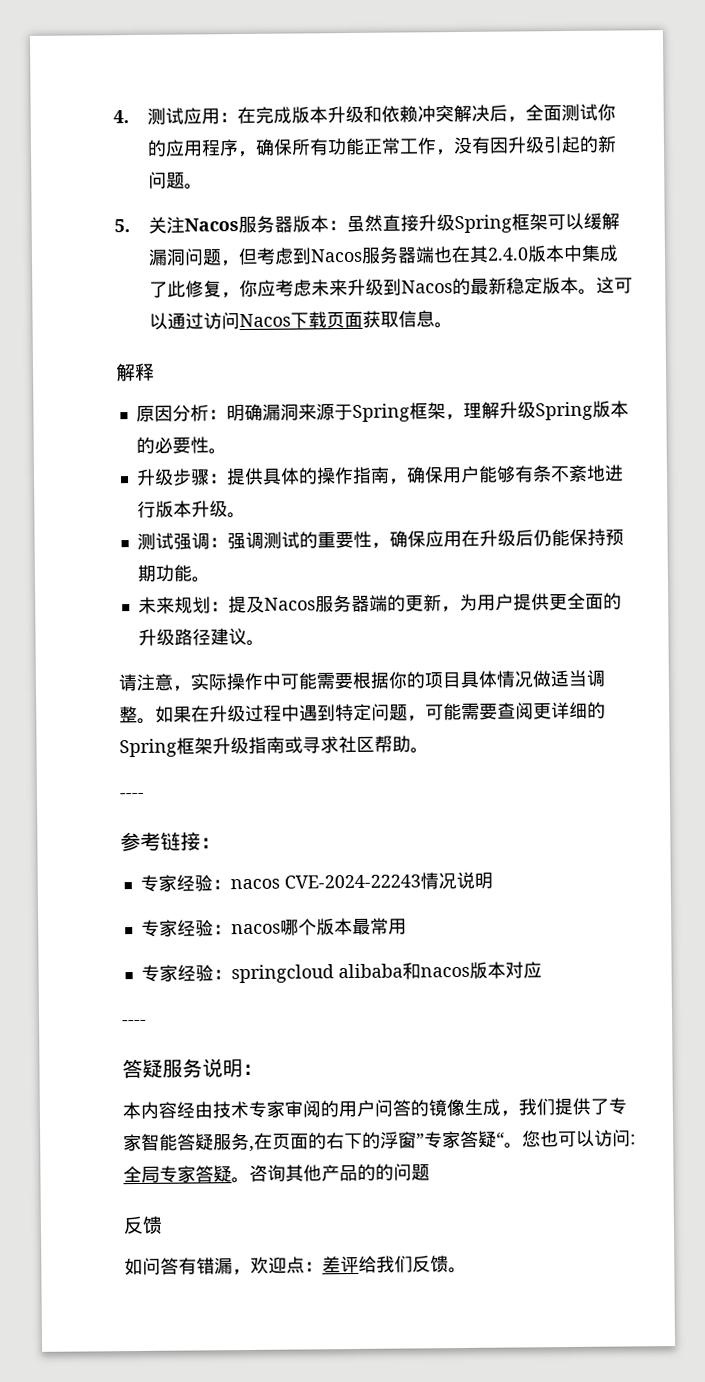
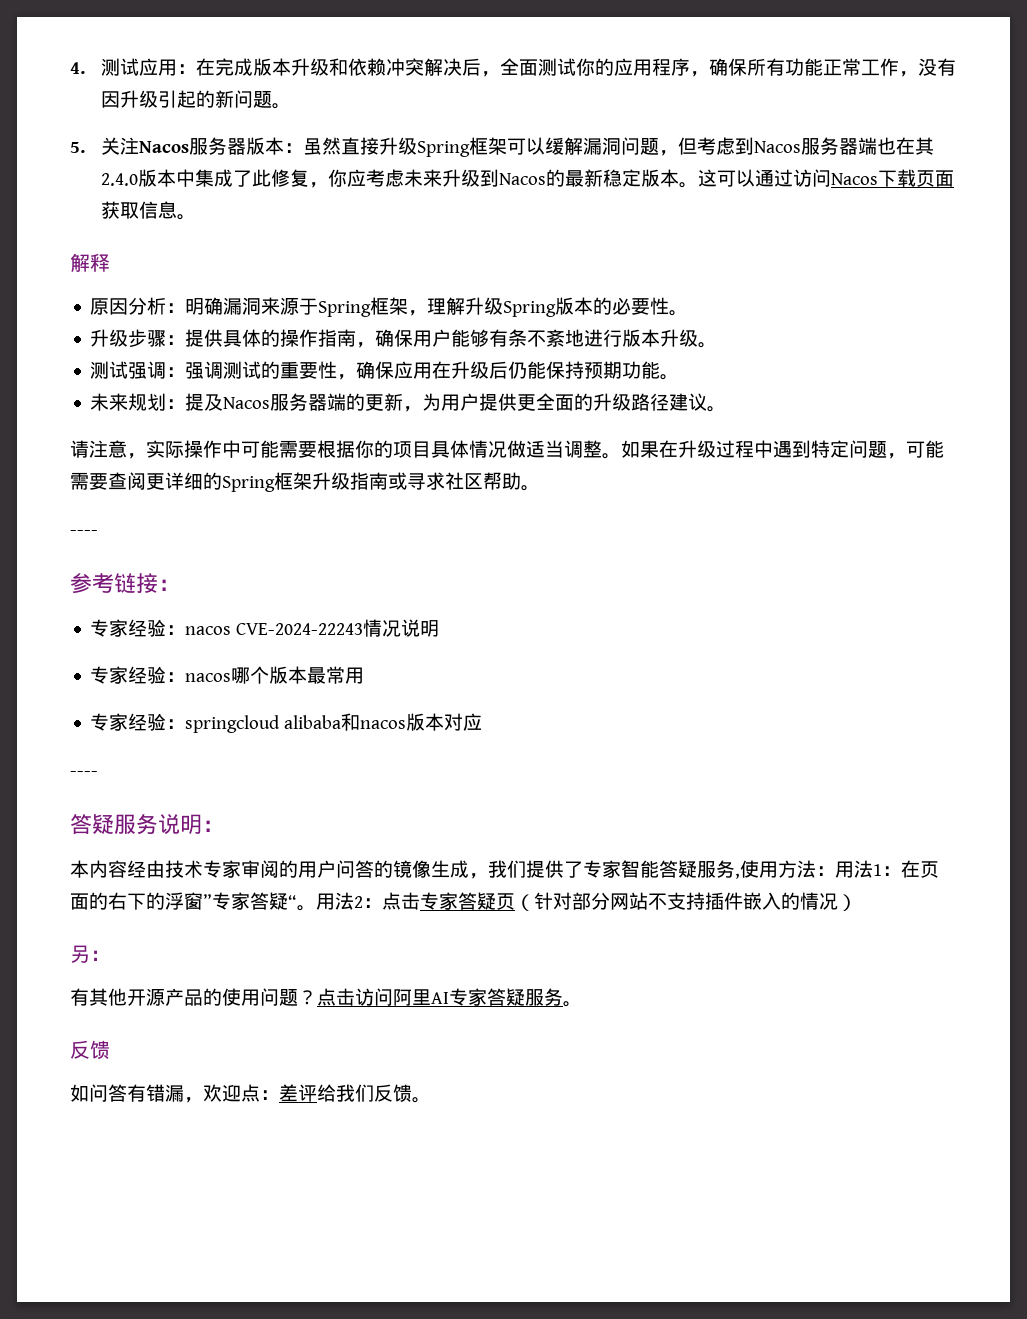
- 本内容经由技术专家审阅的用户问答的镜像生成，我们提供了专家智能答疑服务,在页面的右下的浮窗”专家答疑“。
+ 本内容经由技术专家审阅的用户问答的镜像生成，我们提供了专家智能答疑服务,使用方法：用法1：在页面的右下的浮窗”专家答疑“。
- 您也可以访问:全局专家答疑。咨询其他产品的的问题
+ 用法2：点击专家答疑页（针对部分网站不支持插件嵌入的情况）
+ 另：
+ 有其他开源产品的使用问题？点击访问阿里AI专家答疑服务。

